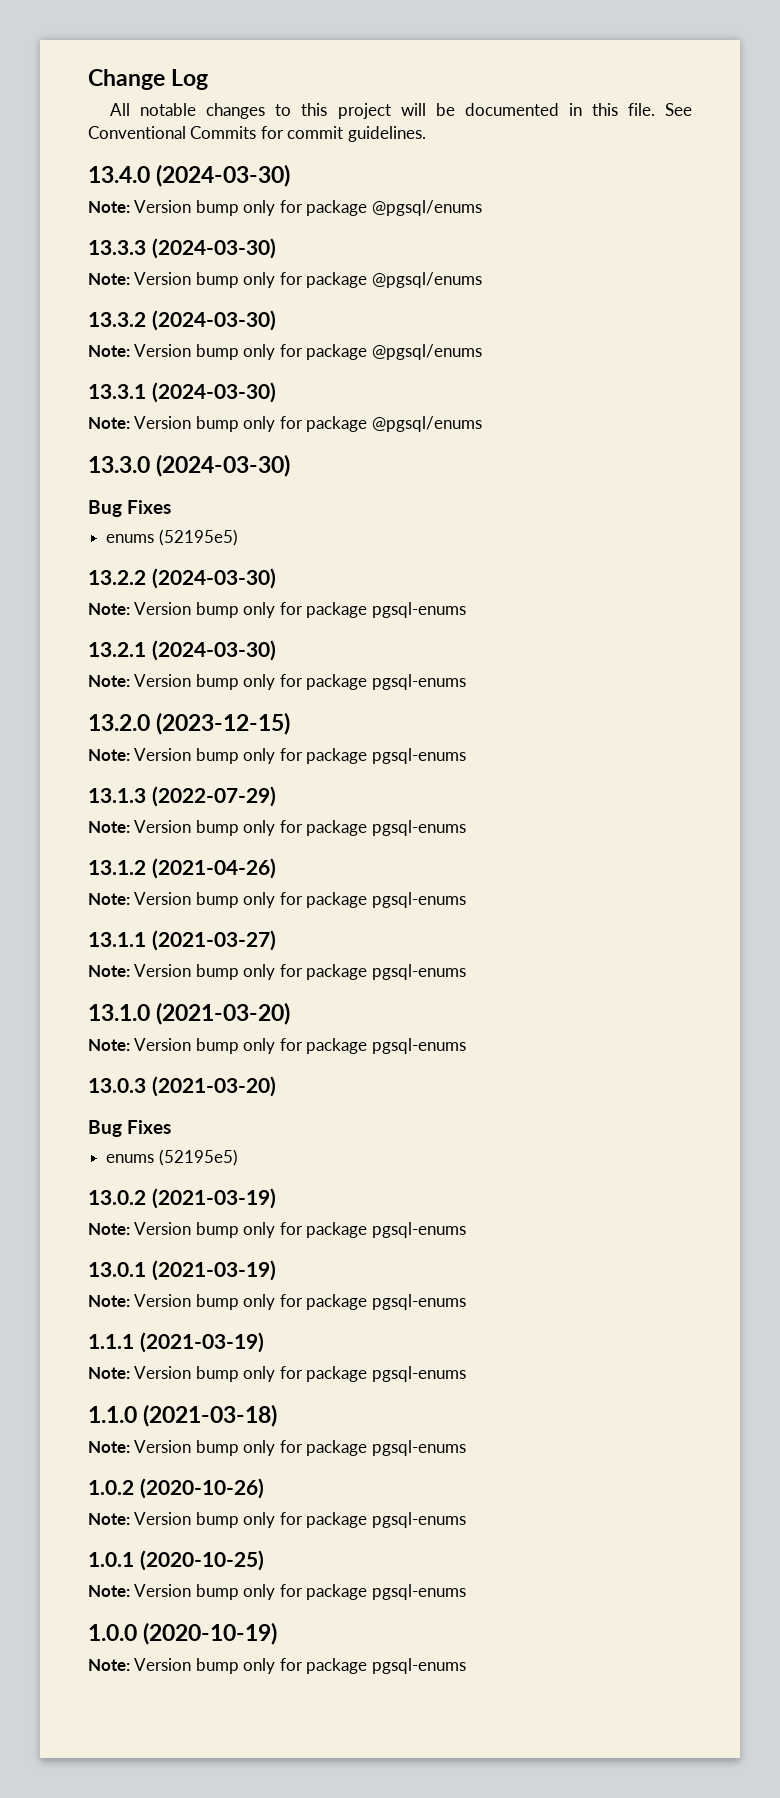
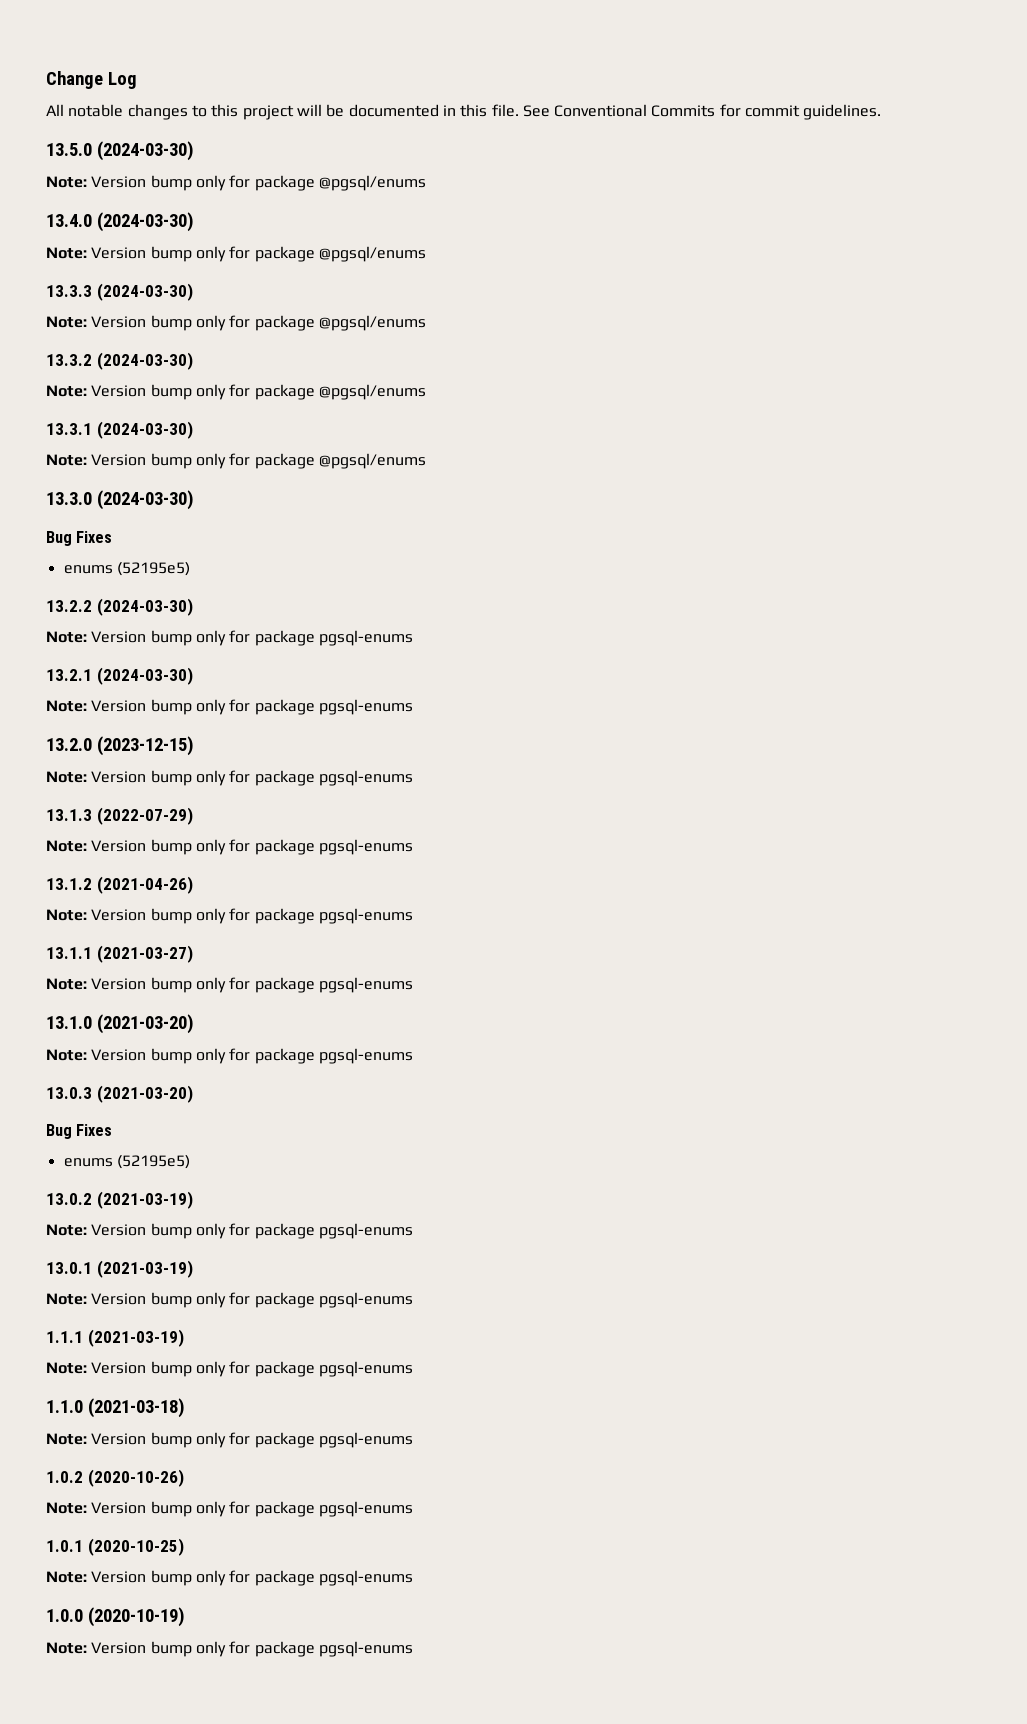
+ 13.5.0 (2024-03-30)
+ Note: Version bump only for package @pgsql/enums

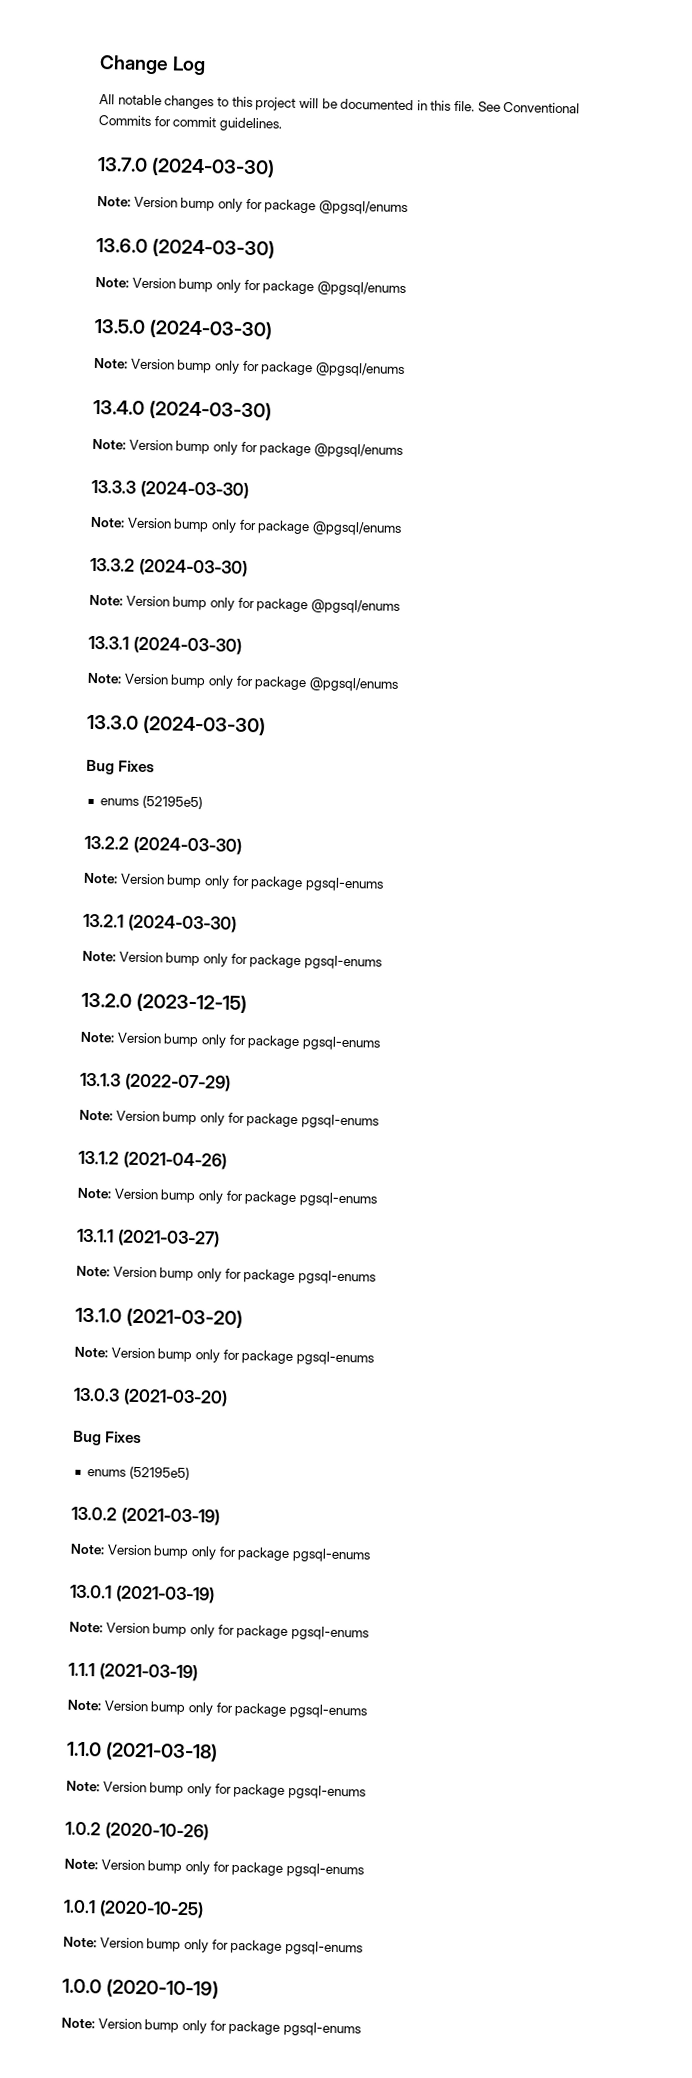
+ 13.7.0 (2024-03-30)
+ Note: Version bump only for package @pgsql/enums
+ 13.6.0 (2024-03-30)
+ Note: Version bump only for package @pgsql/enums

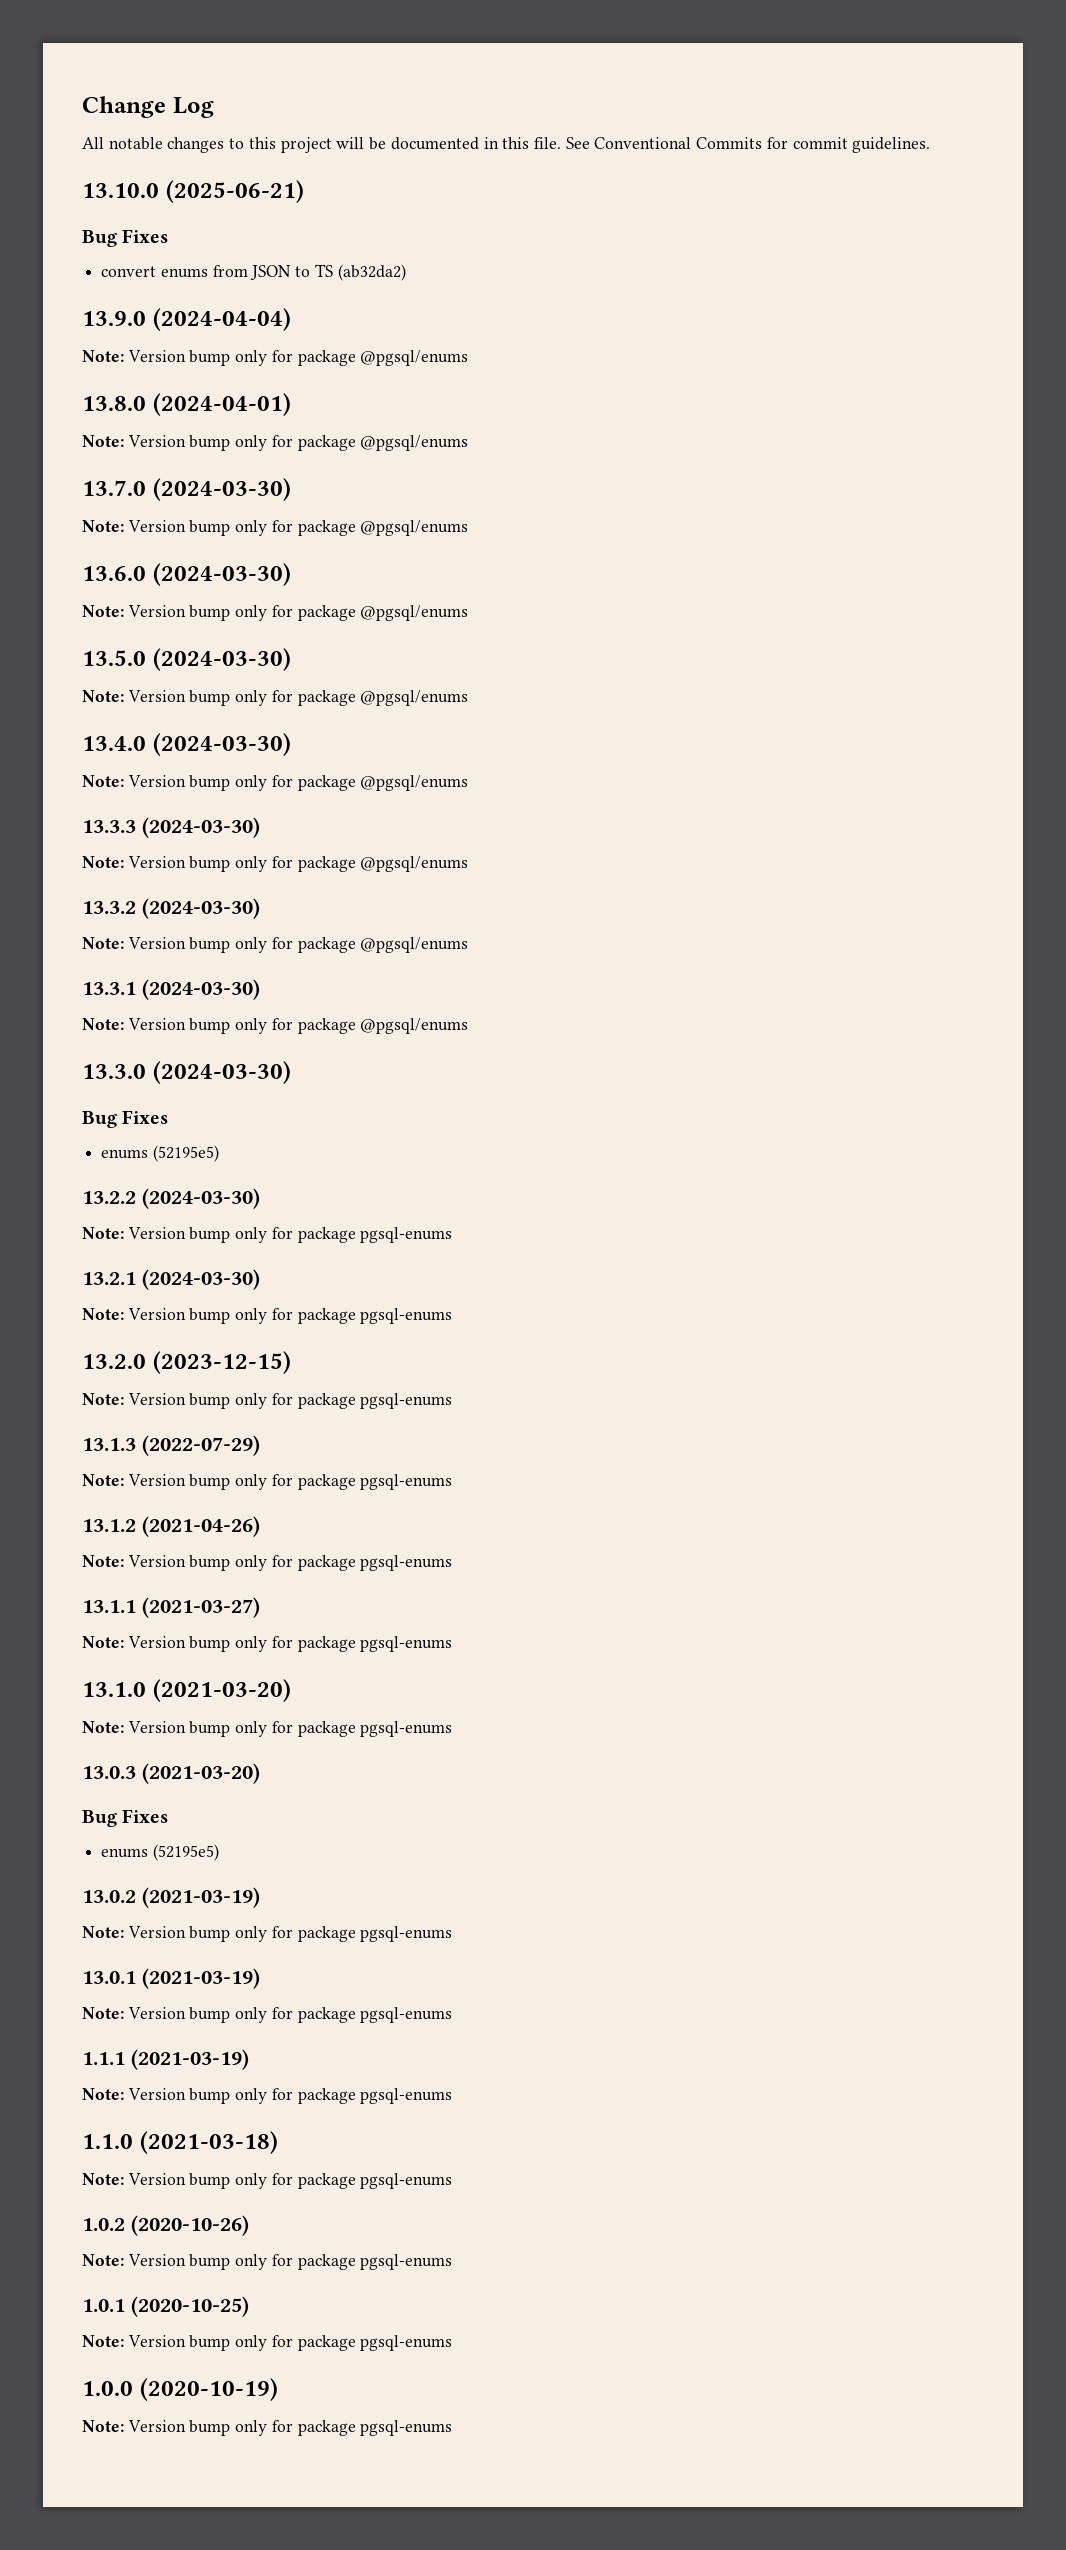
+ 13.10.0 (2025-06-21)
+ Bug Fixes
+ convert enums from JSON to TS (ab32da2)
+ 13.9.0 (2024-04-04)
+ Note: Version bump only for package @pgsql/enums
+ 13.8.0 (2024-04-01)
+ Note: Version bump only for package @pgsql/enums

